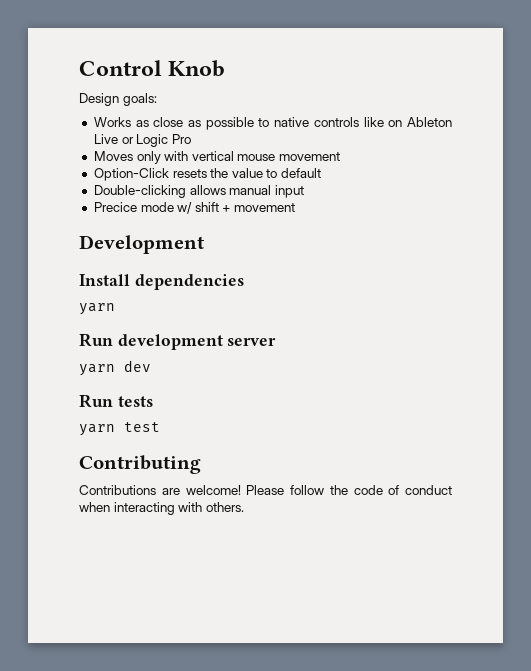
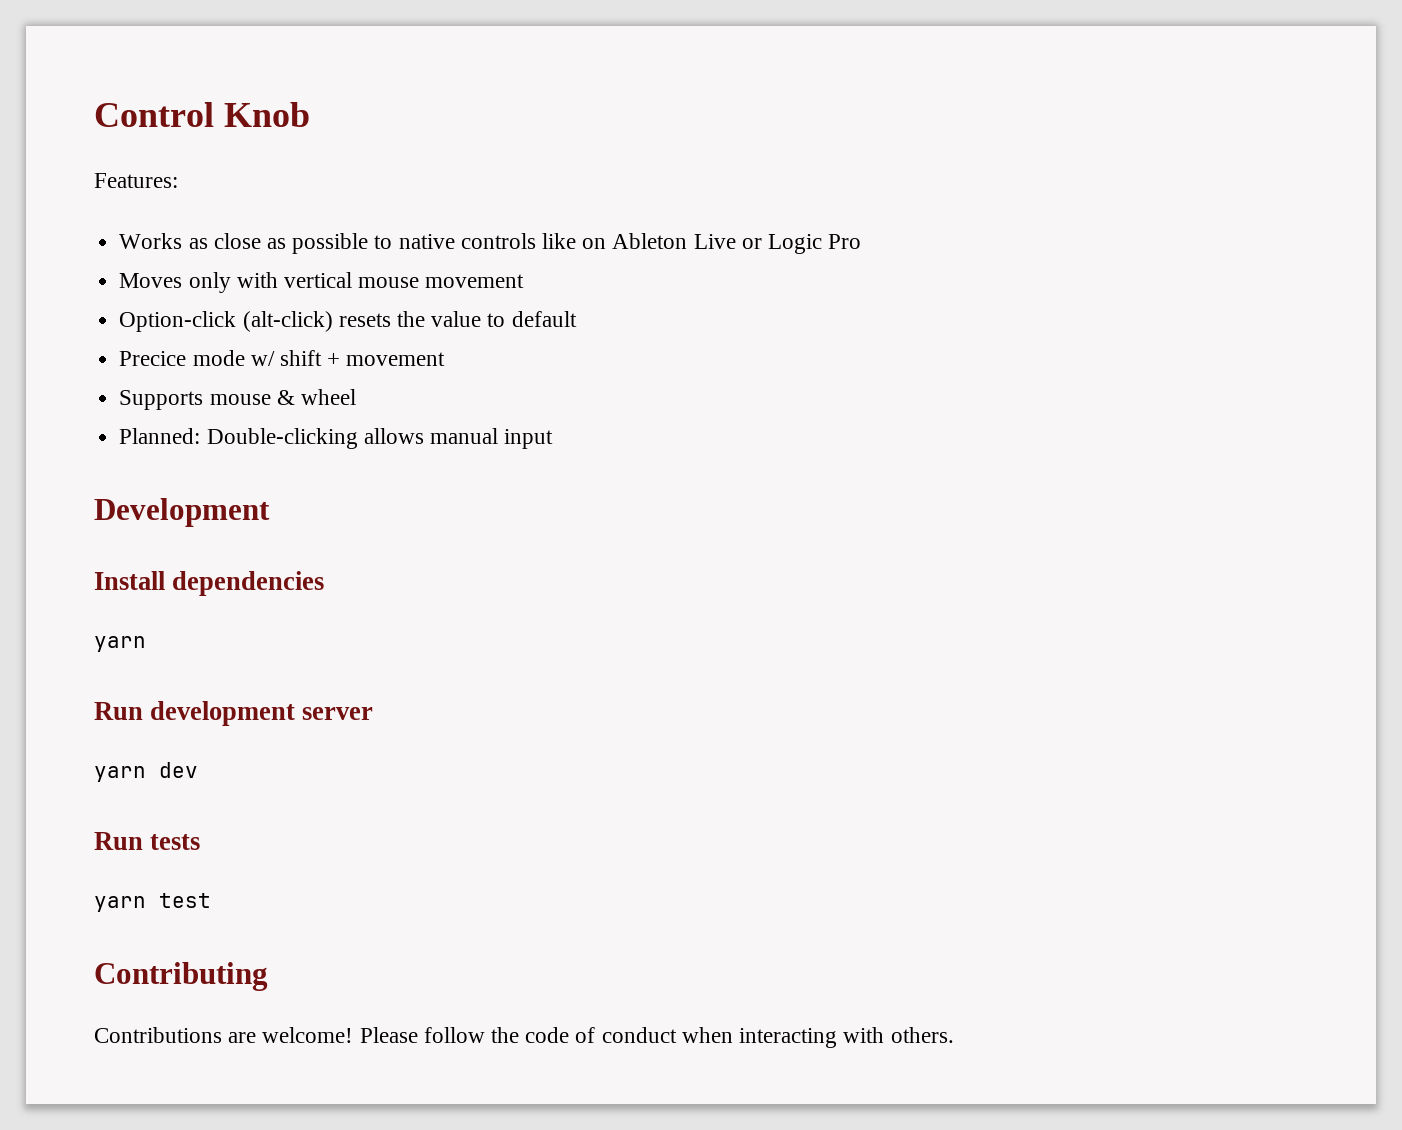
- Design goals:
+ Features:
- Option-Click resets the value to default
+ Option-click (alt-click) resets the value to default
- Double-clicking allows manual input
+ Supports mouse & wheel
+ Planned: Double-clicking allows manual input

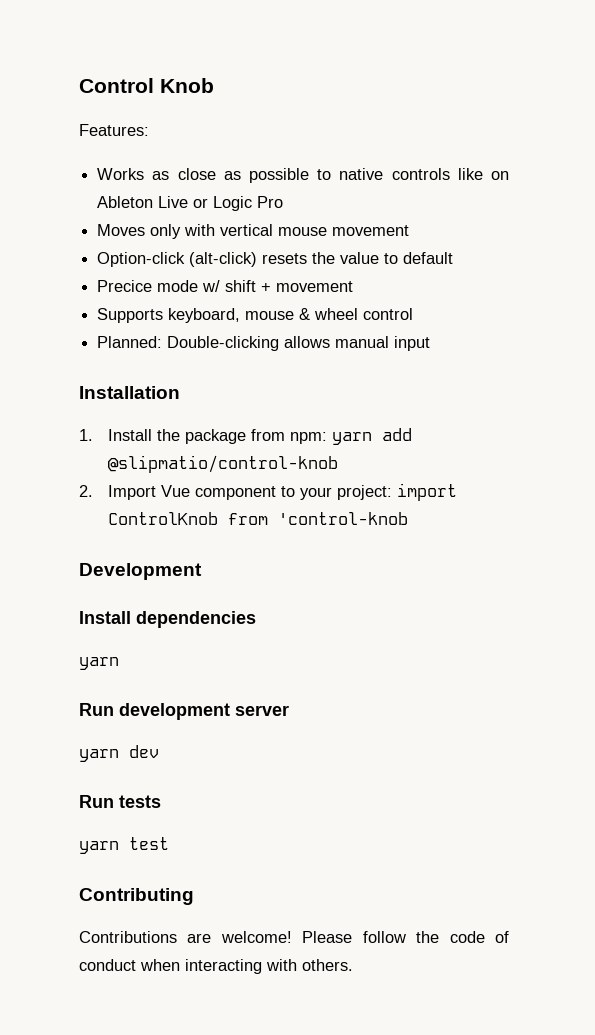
- Supports mouse & wheel
+ Supports keyboard, mouse & wheel control
+ Installation
+ 1. Install the package from npm: yarn add @slipmatio/control-knob
+ 2. Import Vue component to your project: import ControlKnob from 'control-knob

